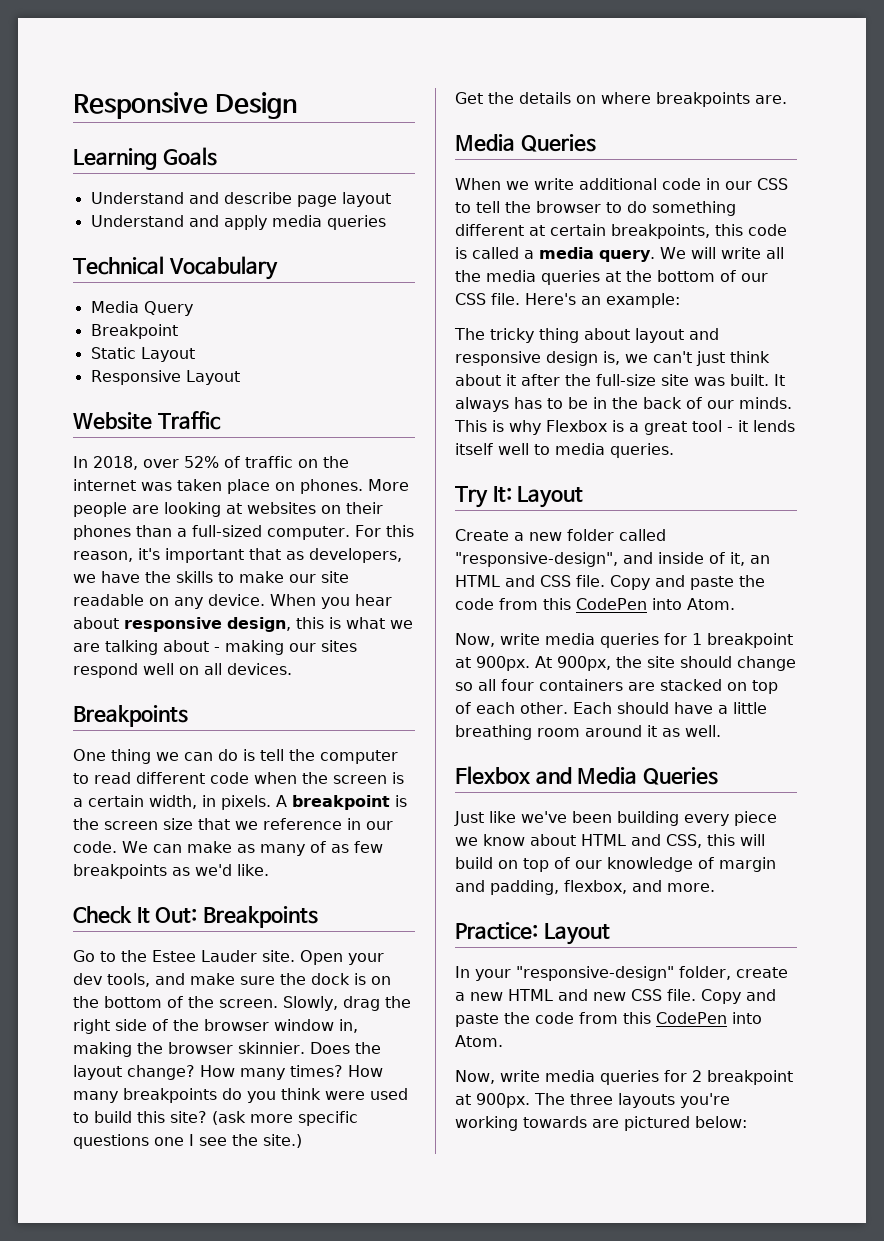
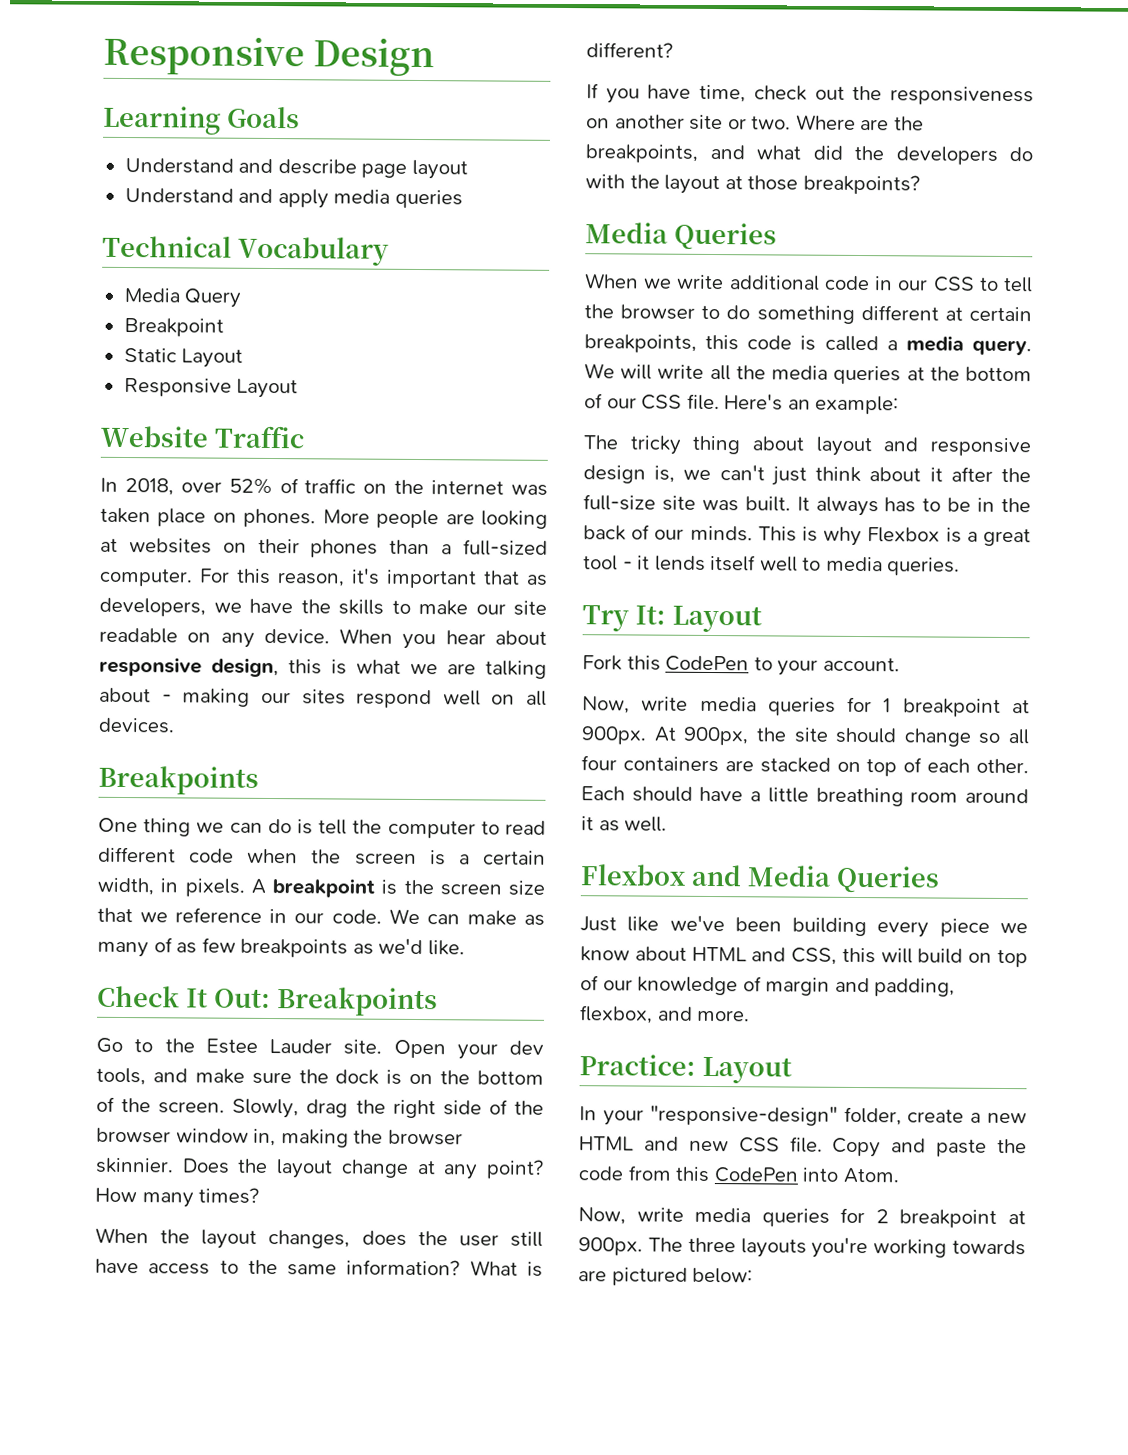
- Does the layout change?
+ Does the layout change at any point?
- How many times? How many breakpoints do you think were used to build this site? (ask more specific questions one I see the site.)
- Get the details on where breakpoints are.
+ How many times?
+ When the layout changes, does the user still have access to the same information? What is different?
+ If you have time, check out the responsiveness on another site or two. Where are the breakpoints, and what did the developers do with the layout at those breakpoints?
- Create a new folder called "responsive-design", and inside of it, an HTML and CSS file. Copy and paste the code from this CodePen into Atom.
+ Fork this CodePen to your account.

